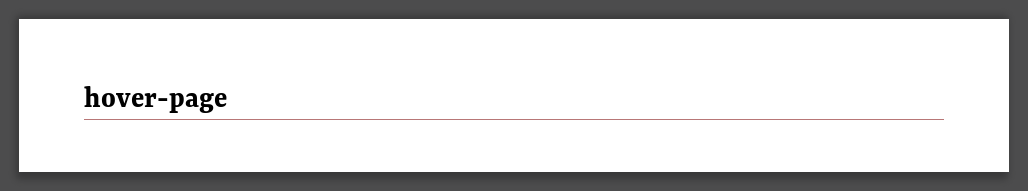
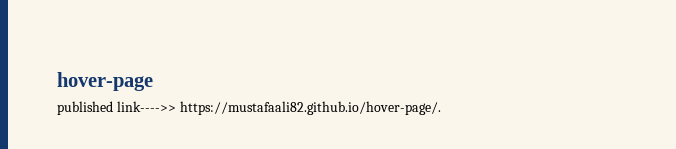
+ published link---->> https://mustafaali82.github.io/hover-page/.

